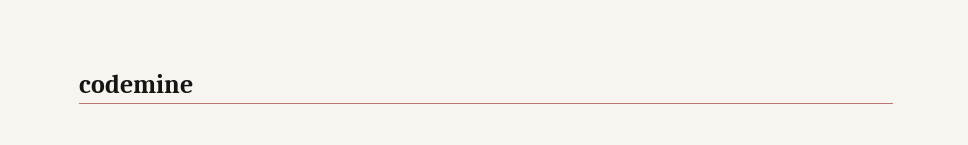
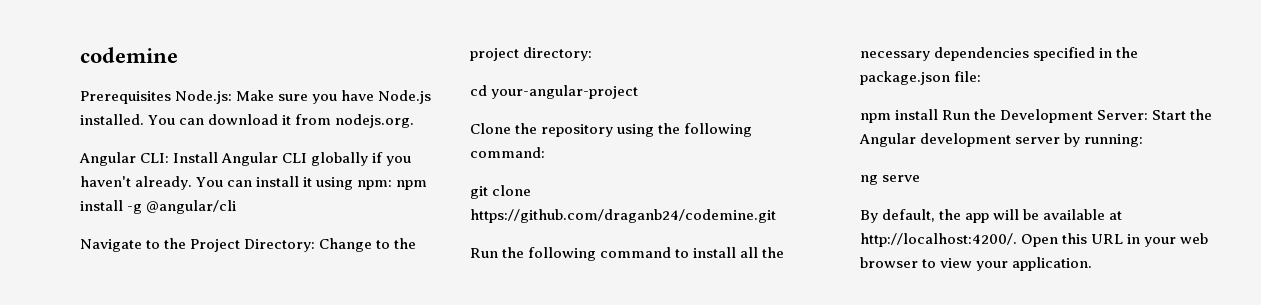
+ Prerequisites Node.js: Make sure you have Node.js installed. You can download it from nodejs.org.
+ Angular CLI: Install Angular CLI globally if you haven't already. You can install it using npm: npm install -g @angular/cli
+ Navigate to the Project Directory: Change to the project directory:
+ cd your-angular-project
+ Clone the repository using the following command:
+ git clone https://github.com/draganb24/codemine.git
+ Run the following command to install all the necessary dependencies specified in the package.json file:
+ npm install Run the Development Server: Start the Angular development server by running:
+ ng serve
+ By default, the app will be available at http://localhost:4200/. Open this URL in your web browser to view your application.

